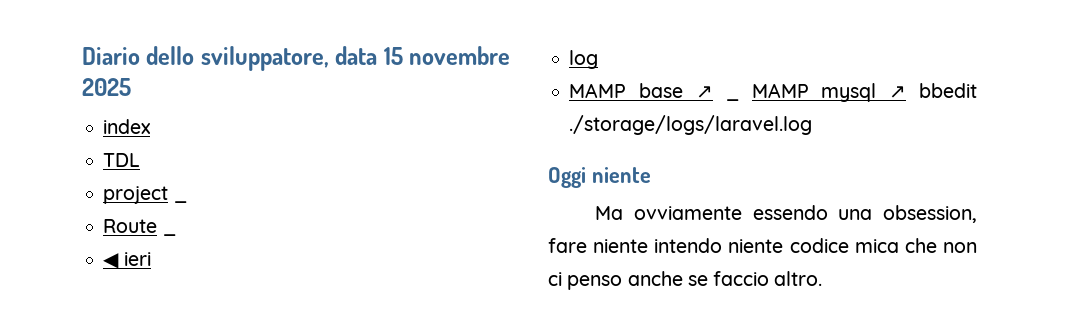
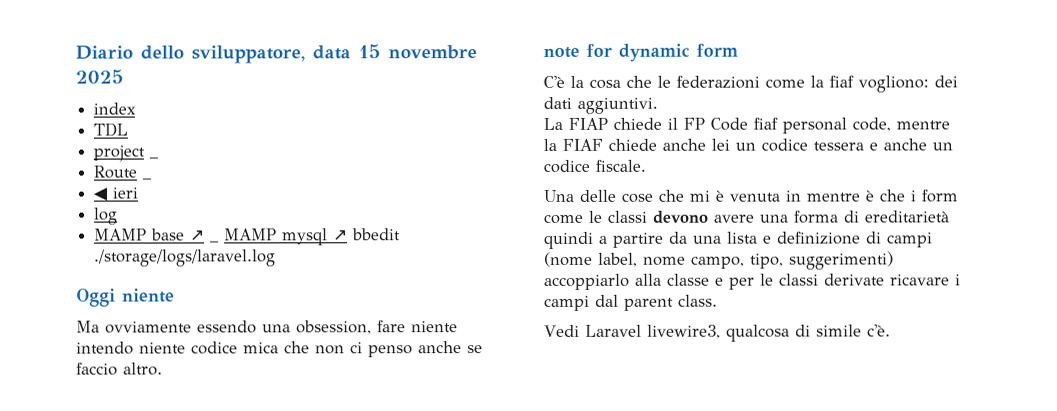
+ note for dynamic form
+ C'è la cosa che le federazioni come la fiaf vogliono: dei dati aggiuntivi.
+ La FIAP chiede il FP Code fiaf personal code, mentre
+ la FIAF chiede anche lei un codice tessera e anche un codice fiscale.
+ Una delle cose che mi è venuta in mentre è che i form come le classi devono avere una forma di ereditarietà quindi a partire da una lista e definizione di campi (nome label, nome campo, tipo, suggerimenti) accoppiarlo alla classe e per le classi derivate ricavare i campi dal parent class.
+ Vedi Laravel livewire3, qualcosa di simile c'è.

